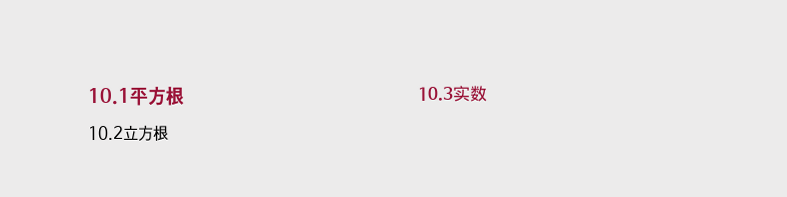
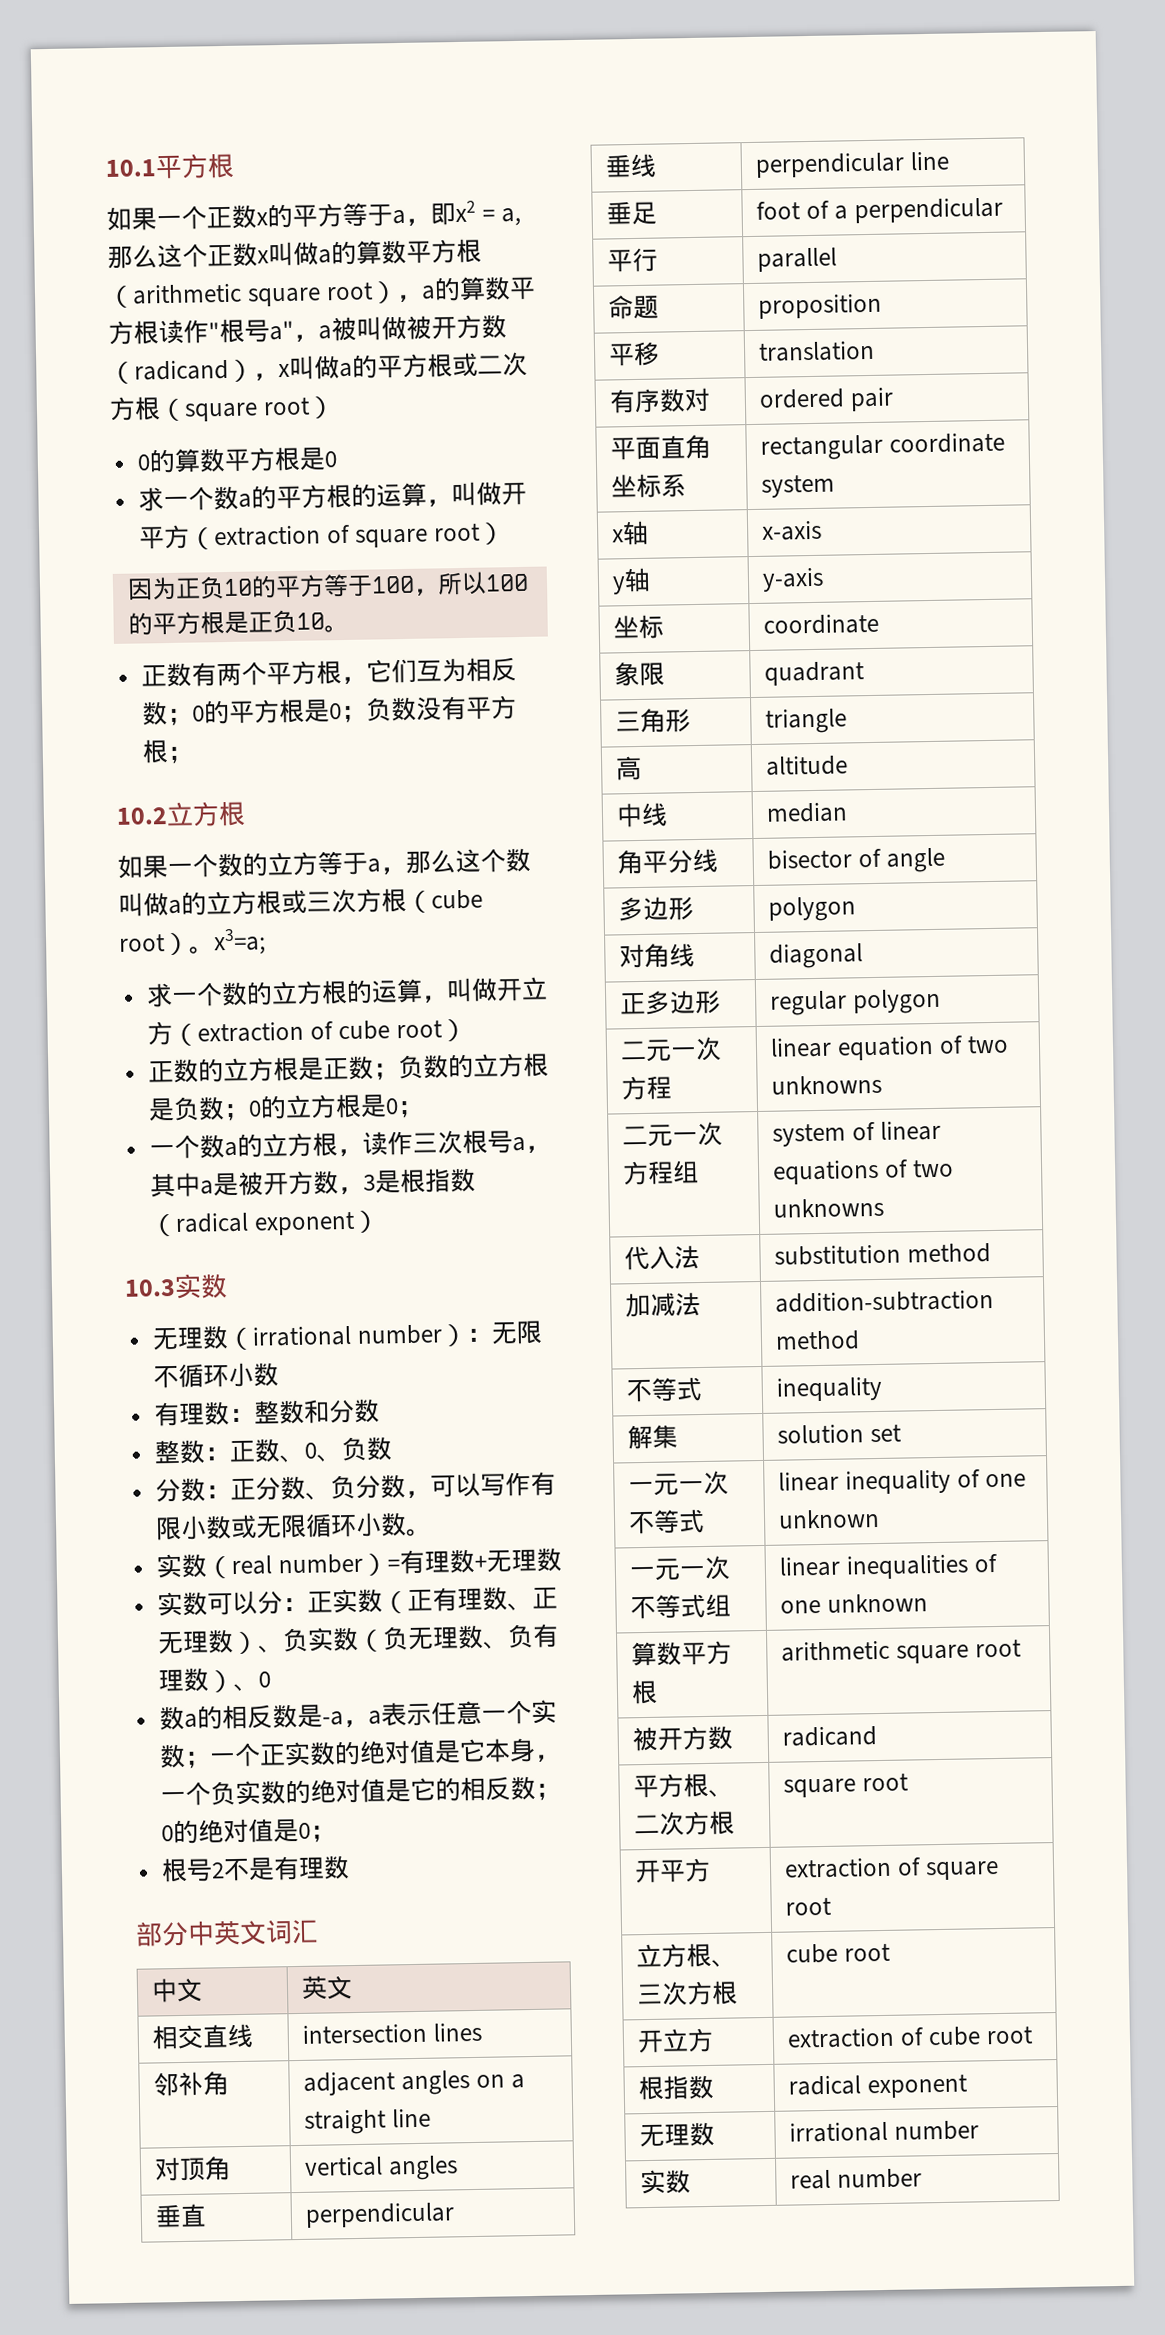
+ 如果一个正数x的平方等于a，即x2 = a,那么这个正数x叫做a的算数平方根（arithmetic square root），a的算数平方根读作"根号a"，a被叫做被开方数（radicand），x叫做a的平方根或二次方根（square root）
+ 0的算数平方根是0
+ 求一个数a的平方根的运算，叫做开平方（extraction of square root）
+ 因为正负10的平方等于100，所以100的平方根是正负10。
+ 正数有两个平方根，它们互为相反数；0的平方根是0；负数没有平方根；
  10.2立方根
+ 如果一个数的立方等于a，那么这个数叫做a的立方根或三次方根（cube root）。x3=a;
+ 求一个数的立方根的运算，叫做开立方（extraction of cube root）
+ 正数的立方根是正数；负数的立方根是负数；0的立方根是0；
+ 一个数a的立方根，读作三次根号a，其中a是被开方数，3是根指数（radical exponent）
  10.3实数
+ 无理数（irrational number）：无限不循环小数
+ 有理数：整数和分数
+ 整数：正数、0、负数
+ 分数：正分数、负分数，可以写作有限小数或无限循环小数。
+ 实数（real number）=有理数+无理数
+ 实数可以分：正实数（正有理数、正无理数）、负实数（负无理数、负有理数）、0
+ 数a的相反数是-a，a表示任意一个实数；一个正实数的绝对值是它本身，一个负实数的绝对值是它的相反数；0的绝对值是0；
+ 根号2不是有理数
+ 部分中英文词汇
+ 中文 | 英文
+ 相交直线 | intersection lines
+ 邻补角 | adjacent angles on a straight line
+ 对顶角 | vertical angles
+ 垂直 | perpendicular
+ 垂线 | perpendicular line
+ 垂足 | foot of a perpendicular
+ 平行 | parallel
+ 命题 | proposition
+ 平移 | translation
+ 有序数对 | ordered pair
+ 平面直角坐标系 | rectangular coordinate system
+ x轴 | x-axis
+ y轴 | y-axis
+ 坐标 | coordinate
+ 象限 | quadrant
+ 三角形 | triangle
+ 高 | altitude
+ 中线 | median
+ 角平分线 | bisector of angle
+ 多边形 | polygon
+ 对角线 | diagonal
+ 正多边形 | regular polygon
+ 二元一次方程 | linear equation of two unknowns
+ 二元一次方程组 | system of linear equations of two unknowns
+ 代入法 | substitution method
+ 加减法 | addition-subtraction method
+ 不等式 | inequality
+ 解集 | solution set
+ 一元一次不等式 | linear inequality of one unknown
+ 一元一次不等式组 | linear inequalities of one unknown
+ 算数平方根 | arithmetic square root
+ 被开方数 | radicand
+ 平方根、二次方根 | square root
+ 开平方 | extraction of square root
+ 立方根、三次方根 | cube root
+ 开立方 | extraction of cube root
+ 根指数 | radical exponent
+ 无理数 | irrational number
+ 实数 | real number

